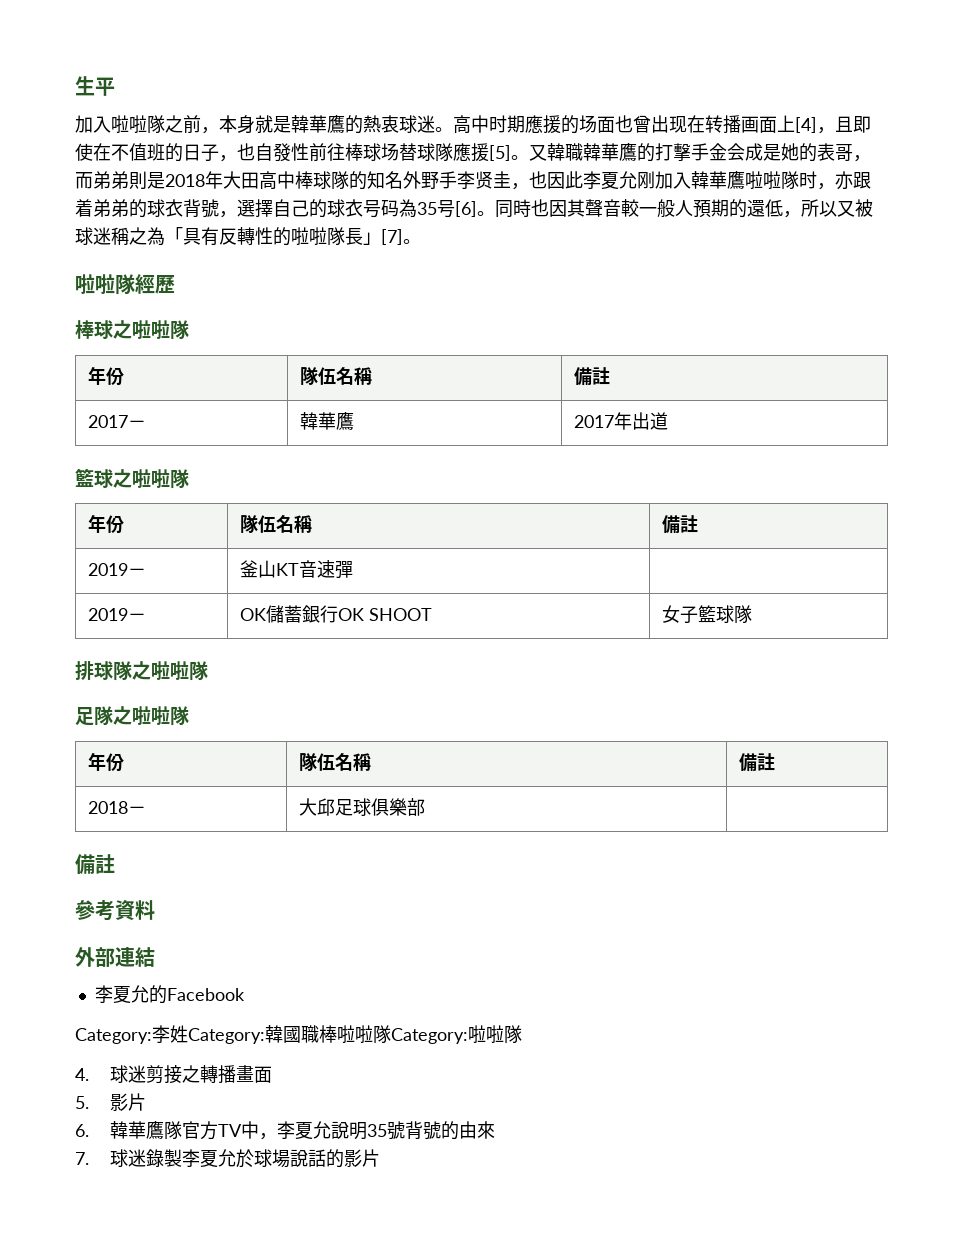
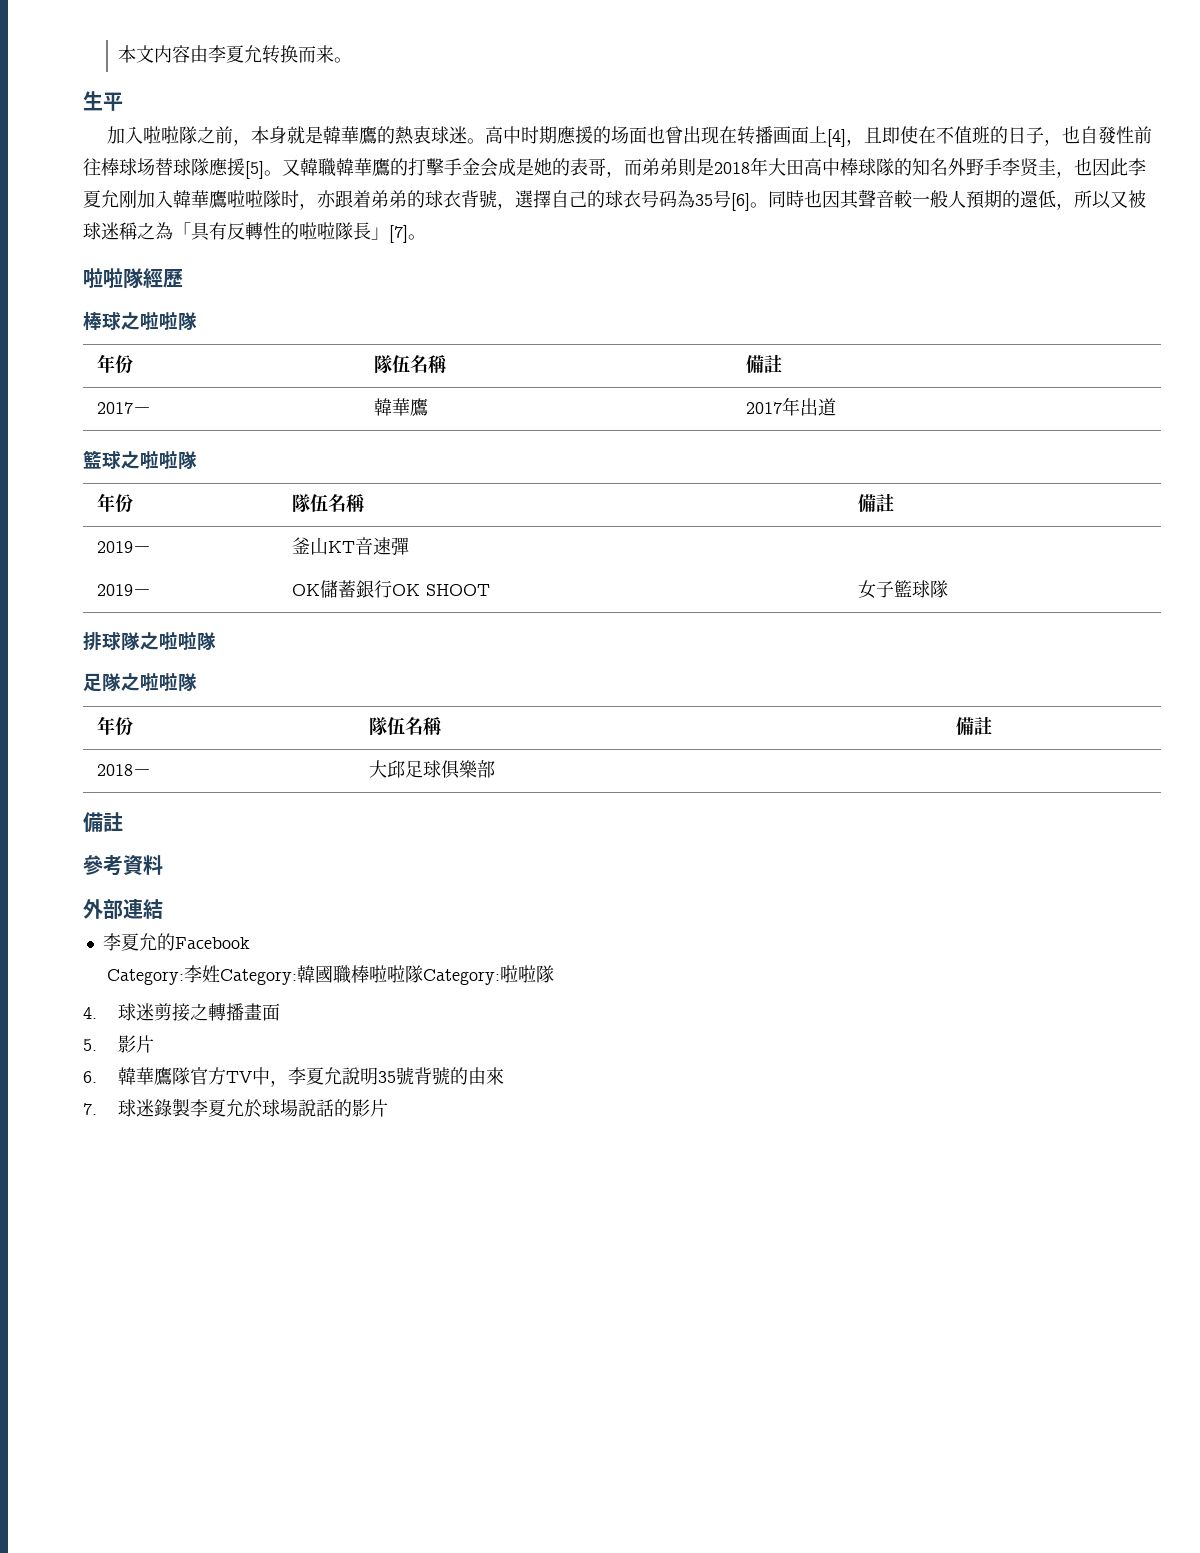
+ 本文内容由李夏允转换而来。

